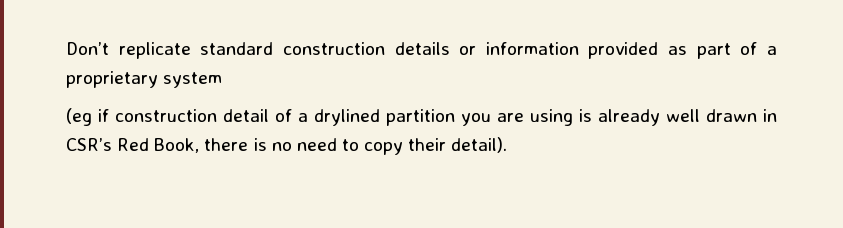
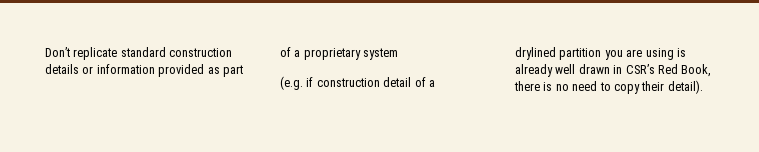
- (eg if construction detail of a drylined partition you are using is already well drawn in CSR’s Red Book, there is no need to copy their detail).
+ (e.g. if construction detail of a drylined partition you are using is already well drawn in CSR’s Red Book, there is no need to copy their detail).

